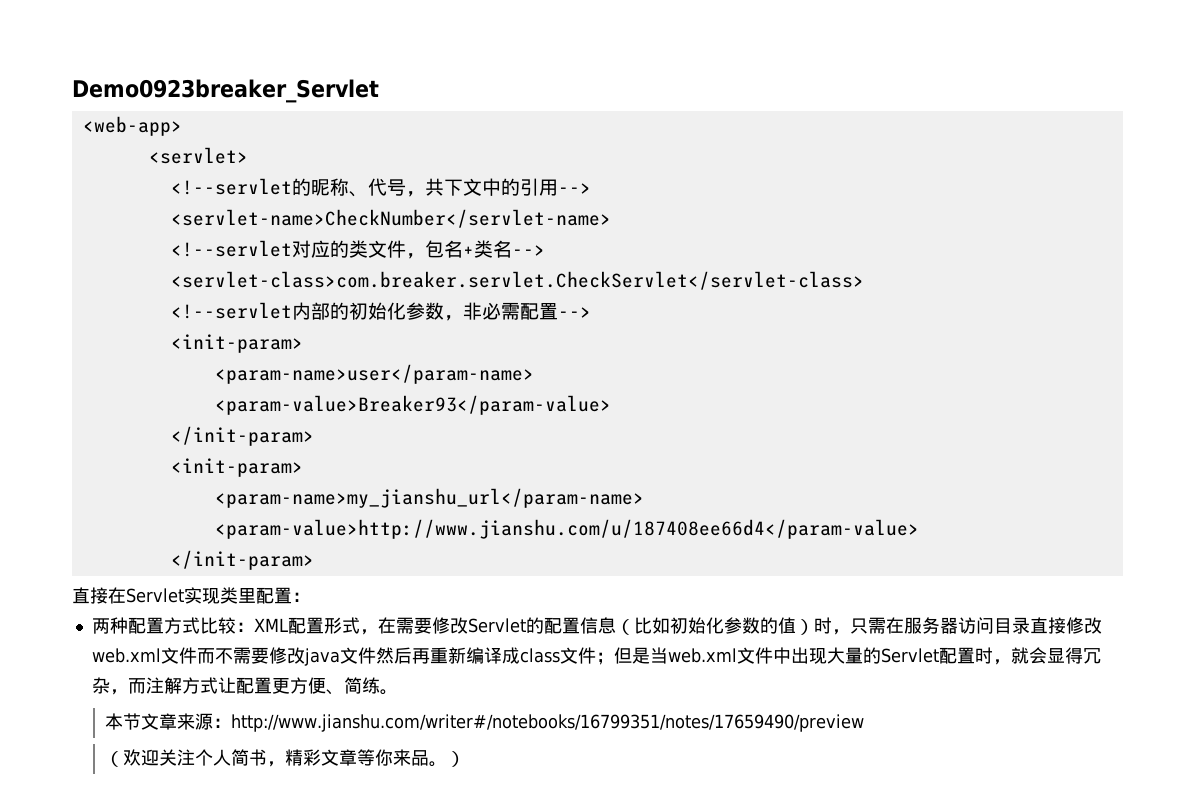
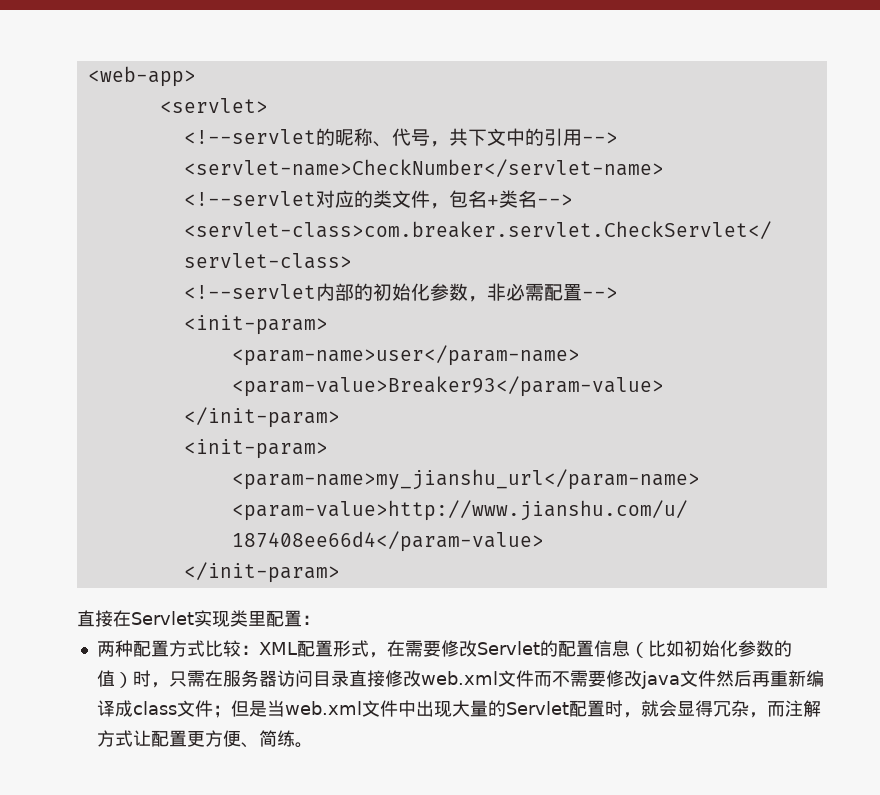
- Demo0923breaker_Servlet
- 本节文章来源：http://www.jianshu.com/writer#/notebooks/16799351/notes/17659490/preview
- （欢迎关注个人简书，精彩文章等你来品。）

